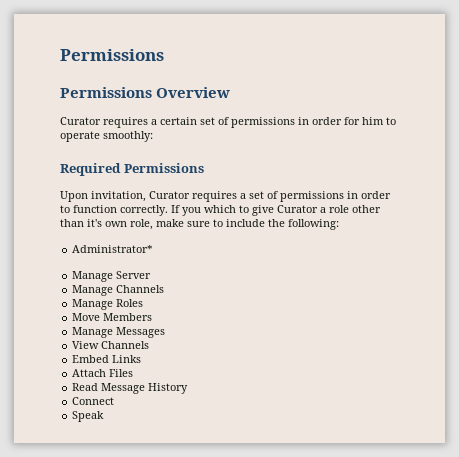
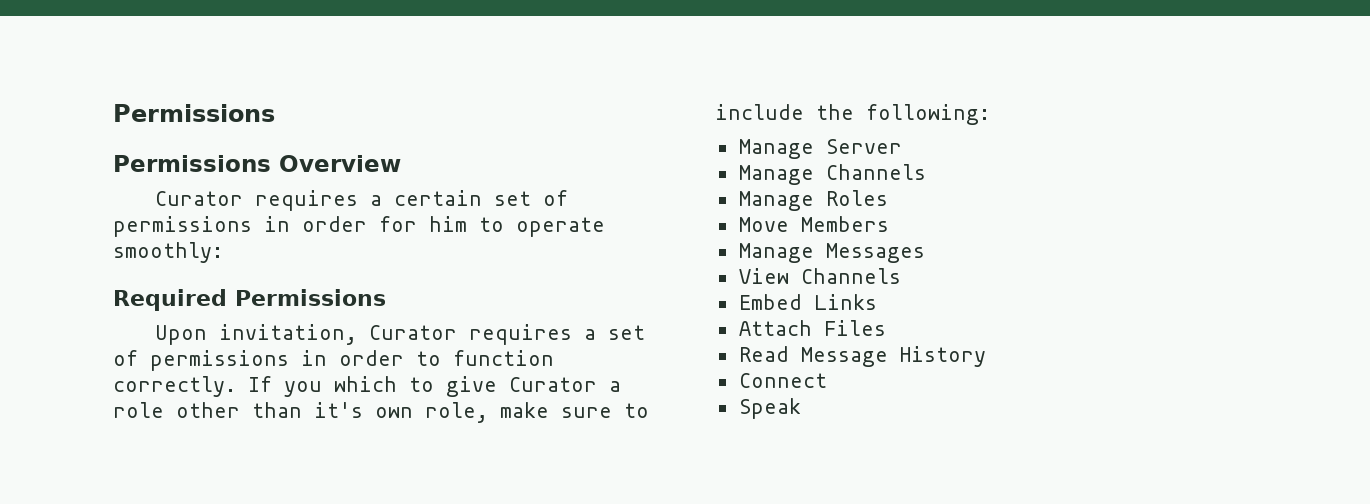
- Administrator*

